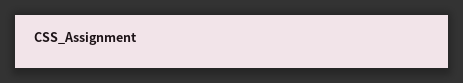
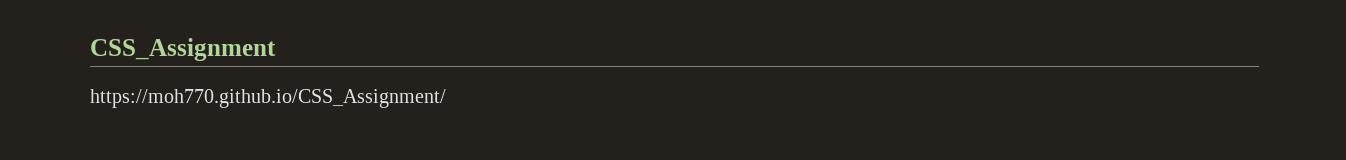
+ https://moh770.github.io/CSS_Assignment/

